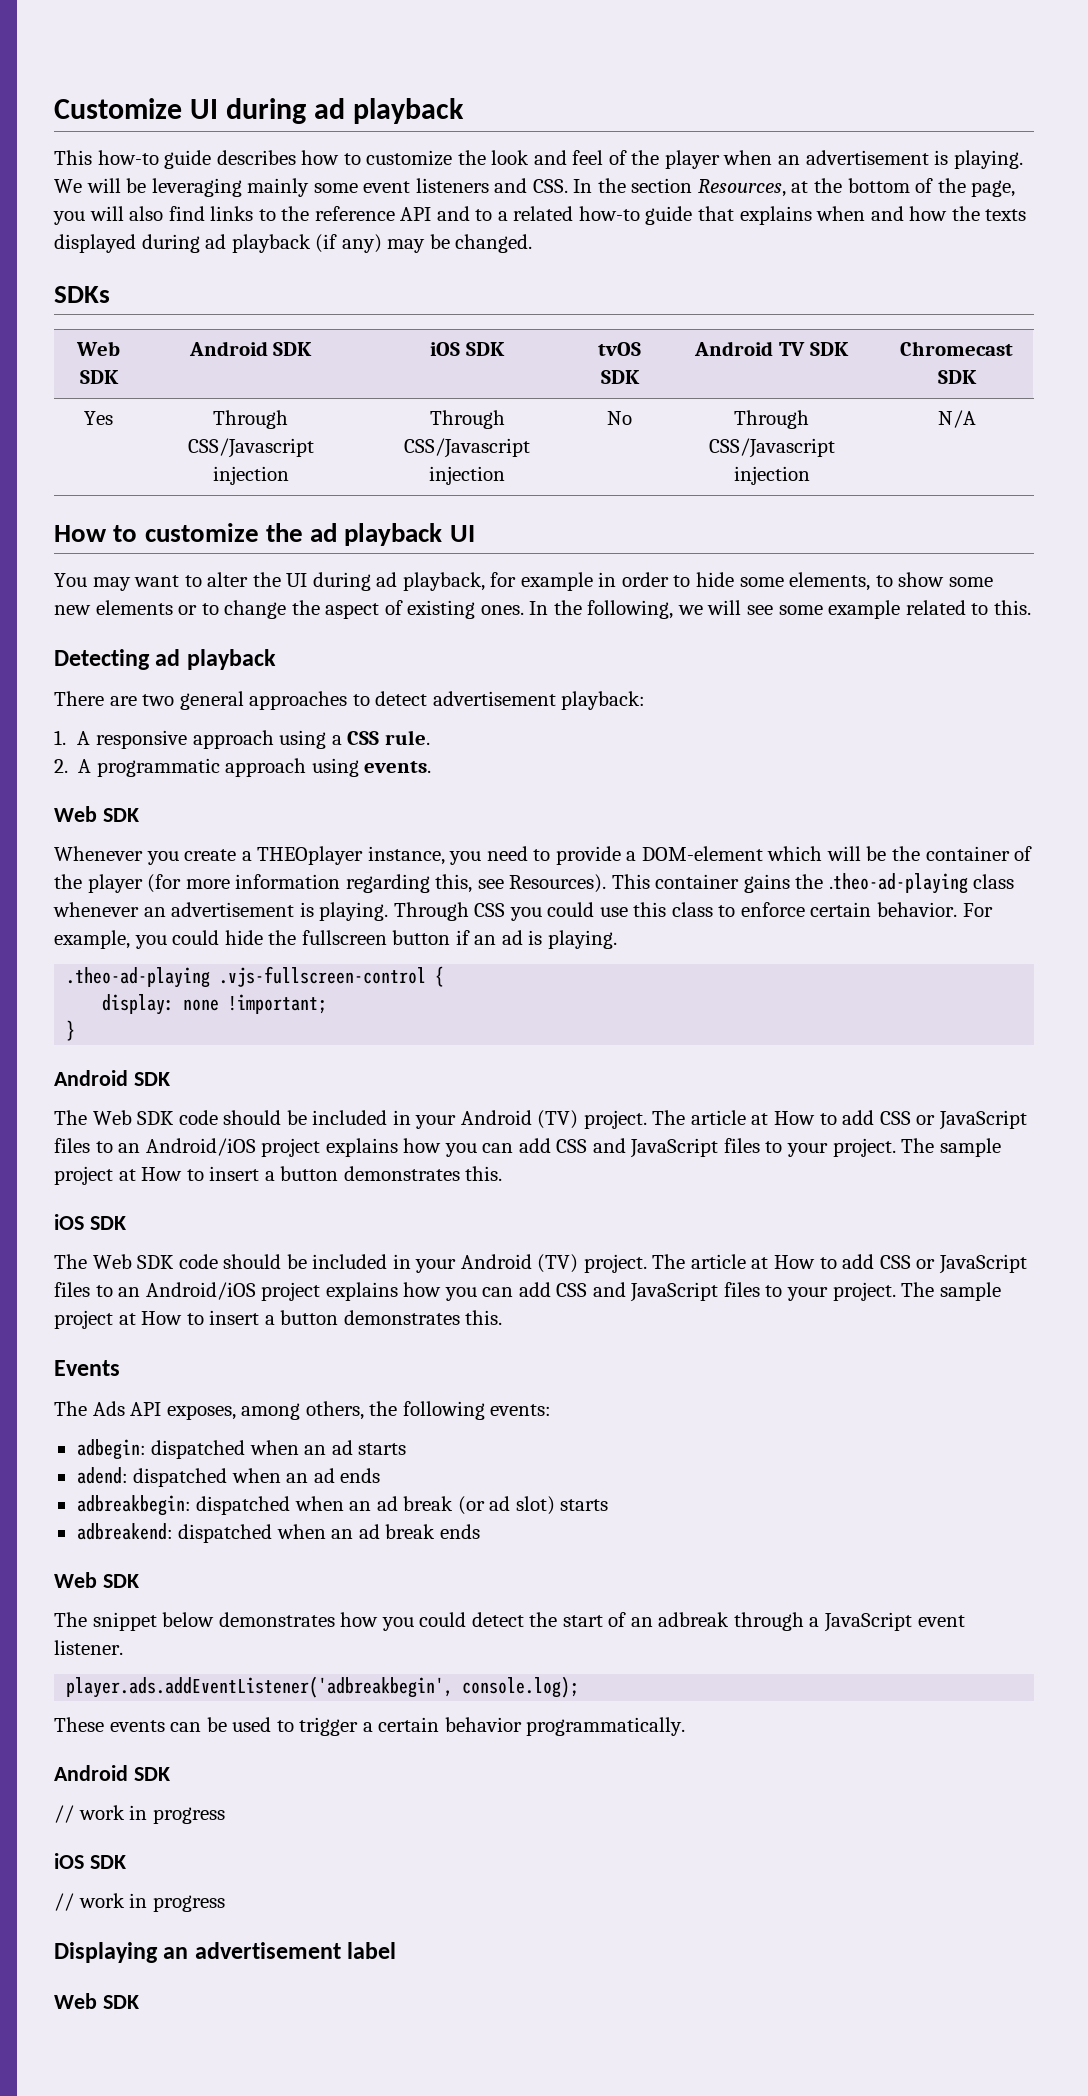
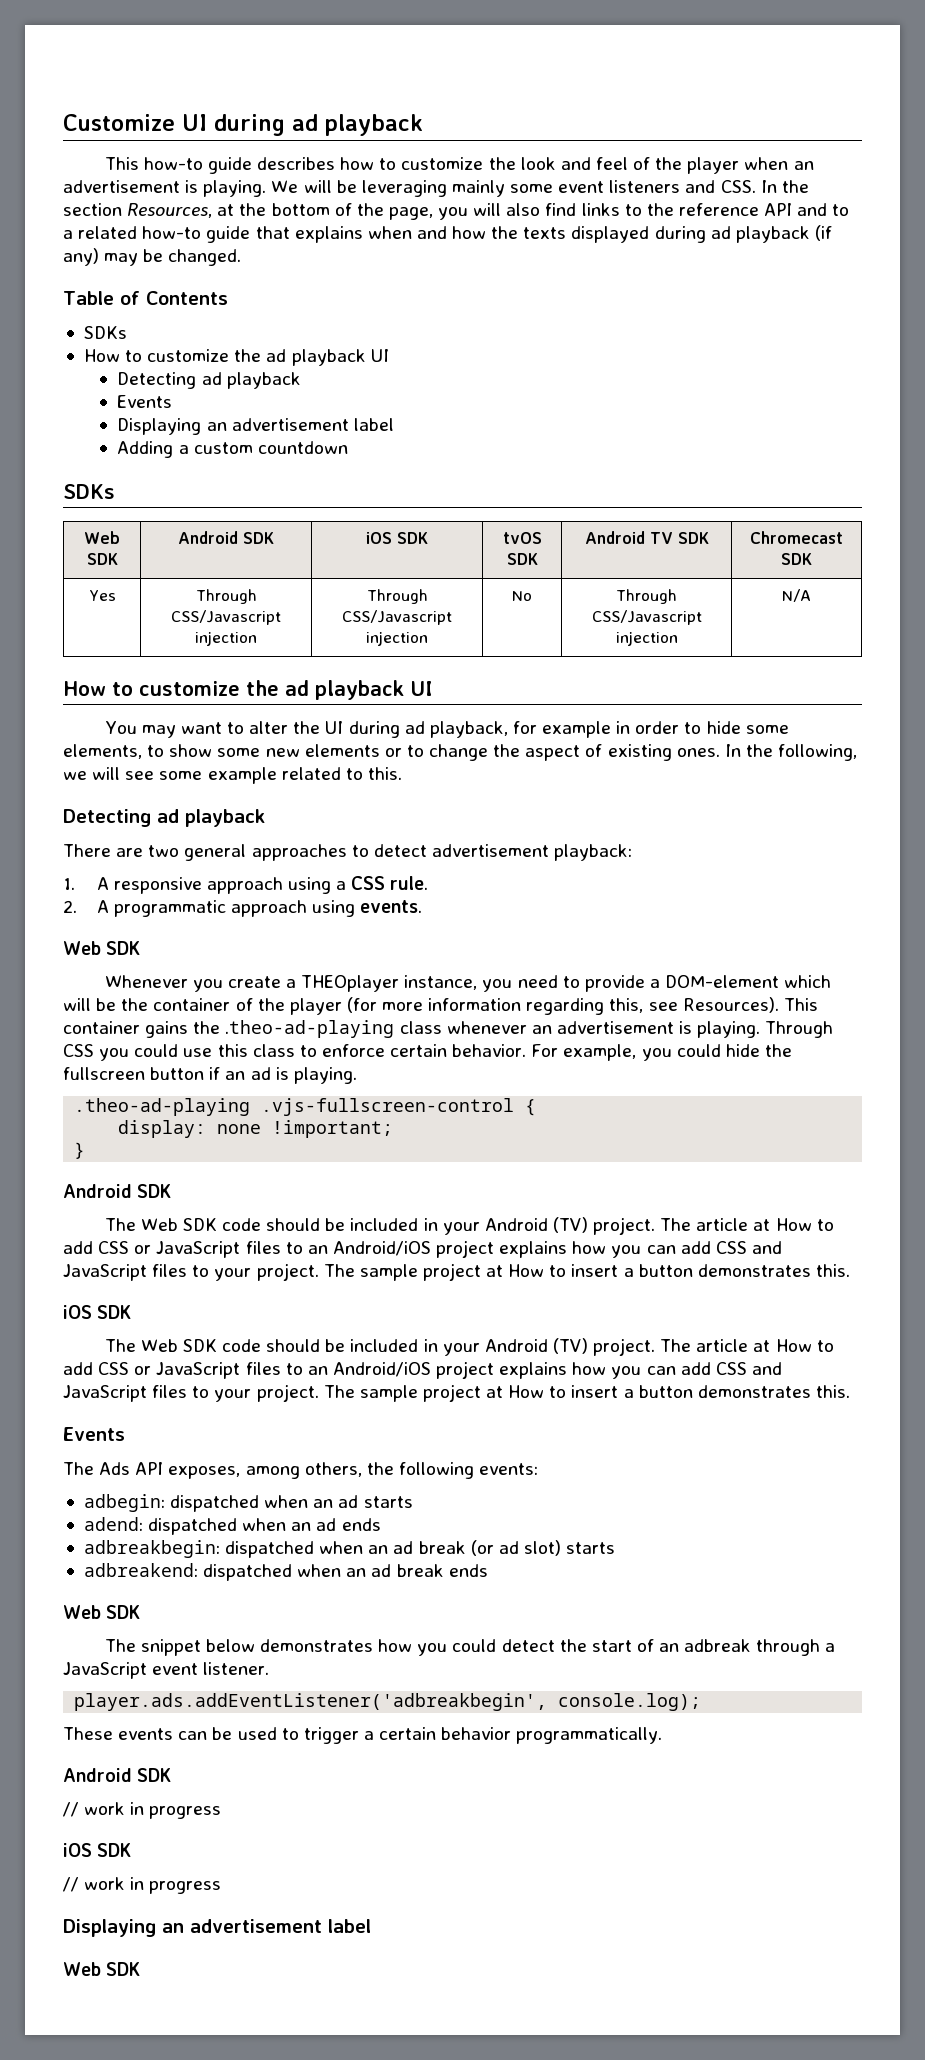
+ Table of Contents
+ SDKs
+ How to customize the ad playback UI
+ Detecting ad playback
+ Events
+ Displaying an advertisement label
+ Adding a custom countdown

